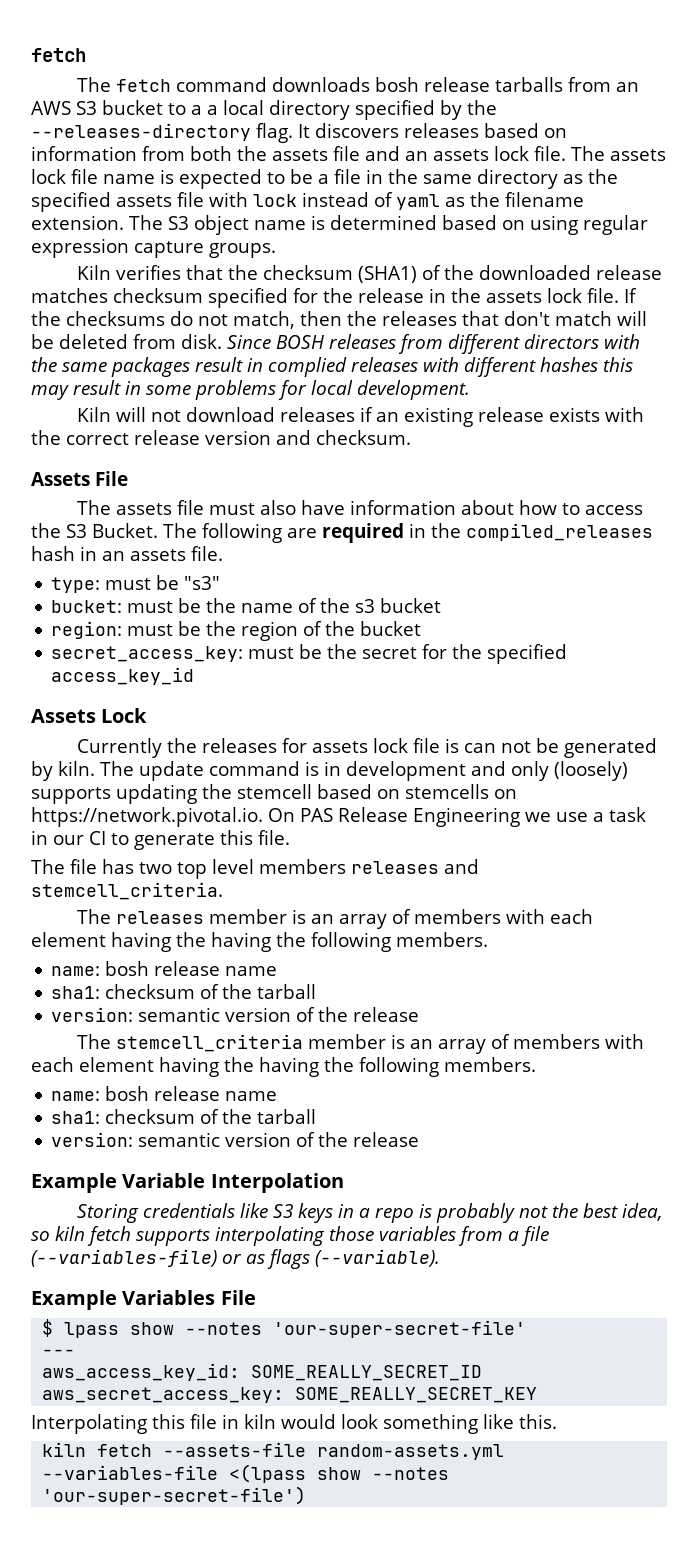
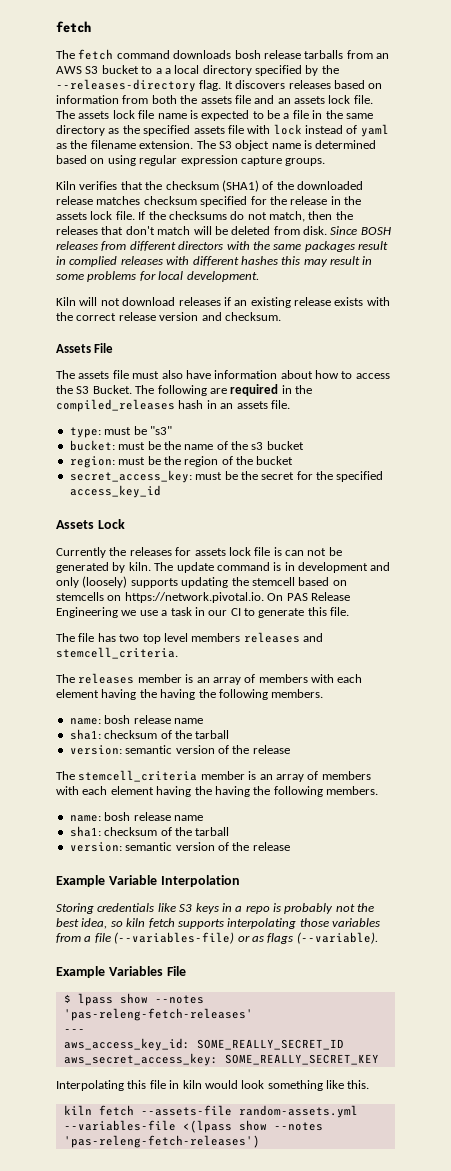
- $ lpass show --notes 'our-super-secret-file'
+ $ lpass show --notes 'pas-releng-fetch-releases'
- kiln fetch --assets-file random-assets.yml --variables-file <(lpass show --notes 'our-super-secret-file')
+ kiln fetch --assets-file random-assets.yml --variables-file <(lpass show --notes 'pas-releng-fetch-releases')

